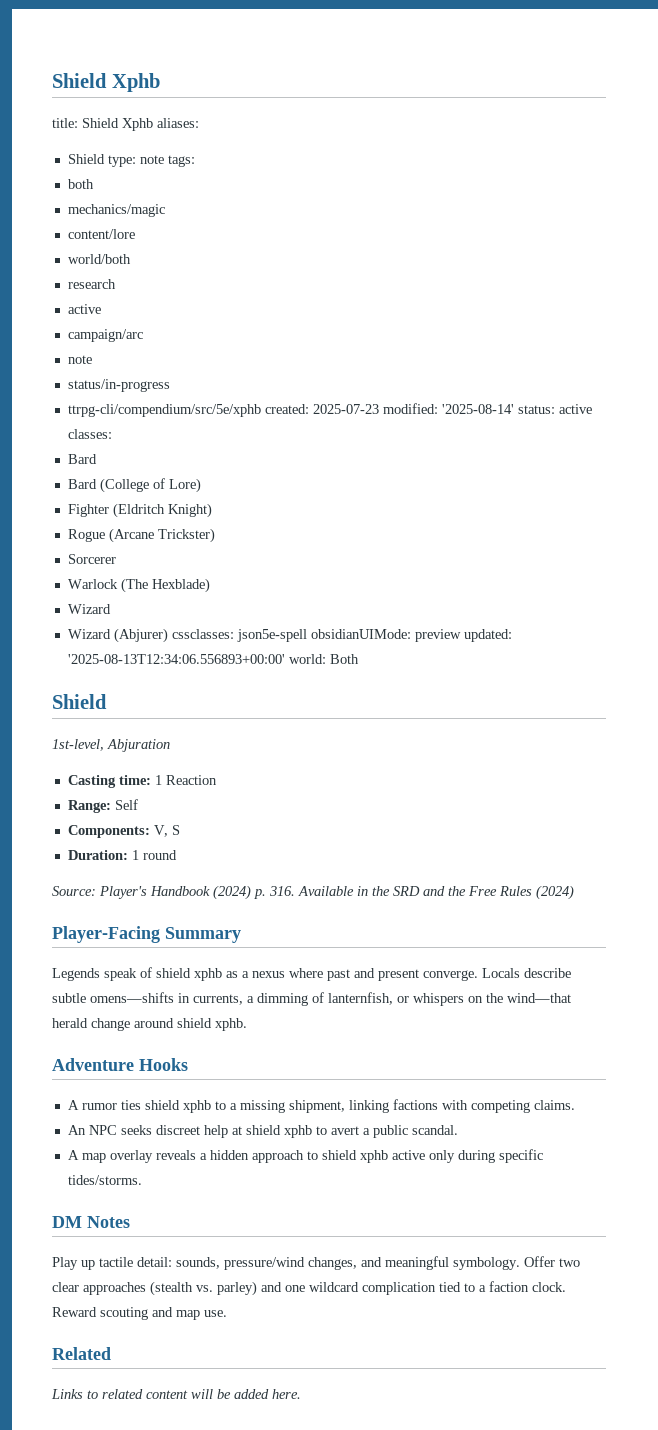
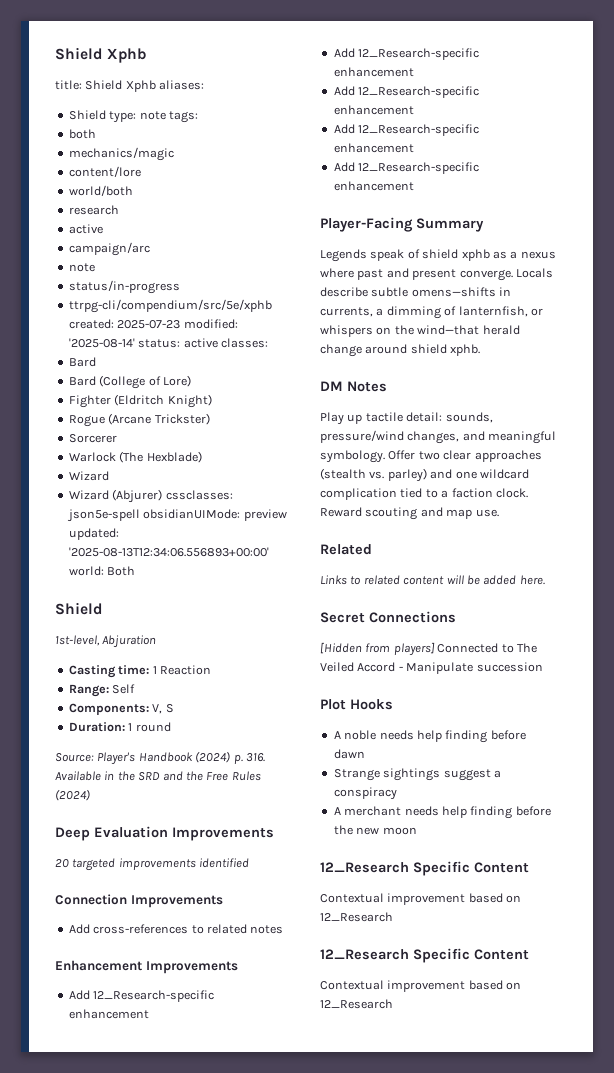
+ Deep Evaluation Improvements
+ 20 targeted improvements identified
+ Connection Improvements
+ Add cross-references to related notes
+ Enhancement Improvements
+ Add 12_Research-specific enhancement
+ Add 12_Research-specific enhancement
+ Add 12_Research-specific enhancement
+ Add 12_Research-specific enhancement
+ Add 12_Research-specific enhancement
- Adventure Hooks
- A rumor ties shield xphb to a missing shipment, linking factions with competing claims.
- An NPC seeks discreet help at shield xphb to avert a public scandal.
- A map overlay reveals a hidden approach to shield xphb active only during specific tides/storms.
+ Secret Connections
+ [Hidden from players] Connected to The Veiled Accord - Manipulate succession
+ Plot Hooks
+ A noble needs help finding before dawn
+ Strange sightings suggest a conspiracy
+ A merchant needs help finding before the new moon
+ 12_Research Specific Content
+ Contextual improvement based on 12_Research
+ 12_Research Specific Content
+ Contextual improvement based on 12_Research

